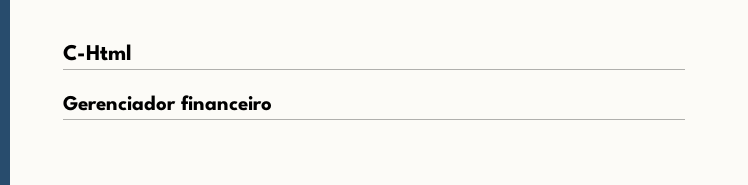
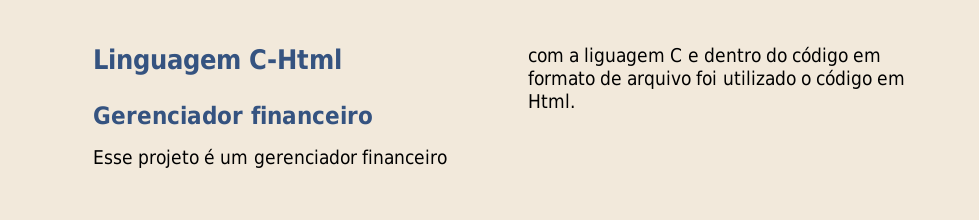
- C-Html
+ Linguagem C-Html
+ Esse projeto é um gerenciador financeiro com a liguagem C e dentro do código em formato de arquivo foi utilizado o código em Html.

